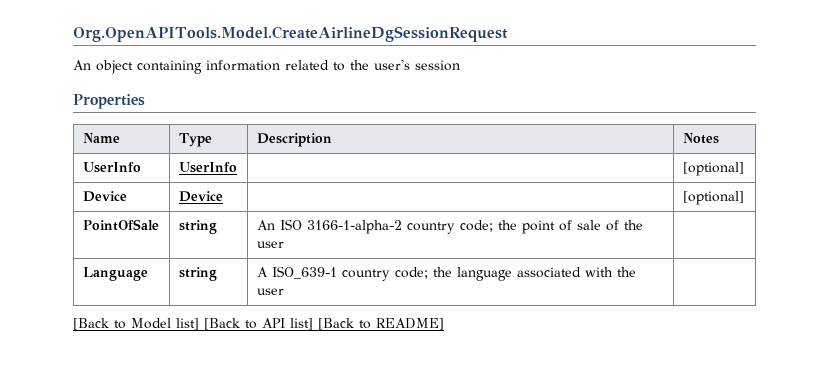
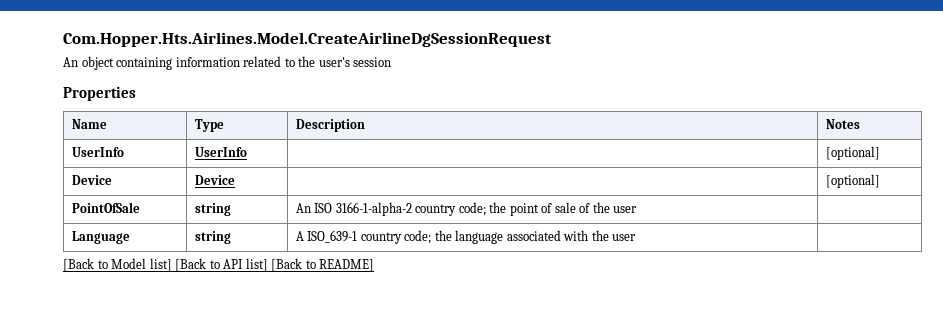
- Org.OpenAPITools.Model.CreateAirlineDgSessionRequest
+ Com.Hopper.Hts.Airlines.Model.CreateAirlineDgSessionRequest

